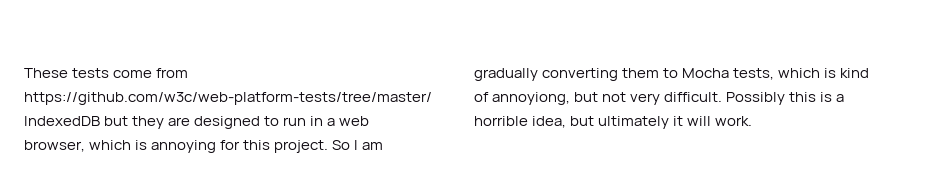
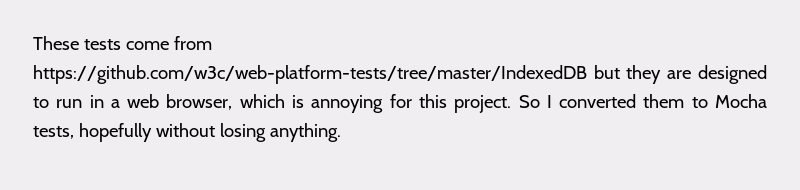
- So I am gradually converting them to Mocha tests, which is kind of annoyiong, but not very difficult. Possibly this is a horrible idea, but ultimately it will work.
+ So I converted them to Mocha tests, hopefully without losing anything.

